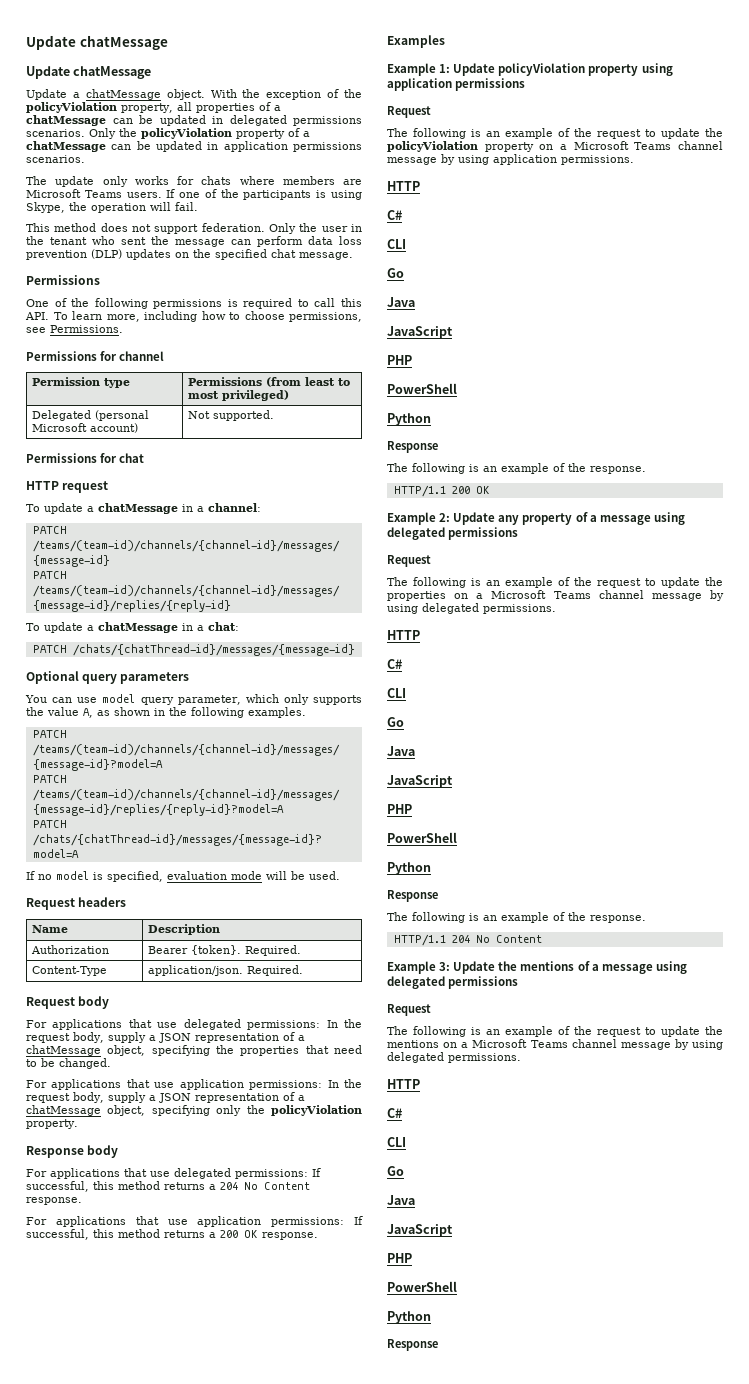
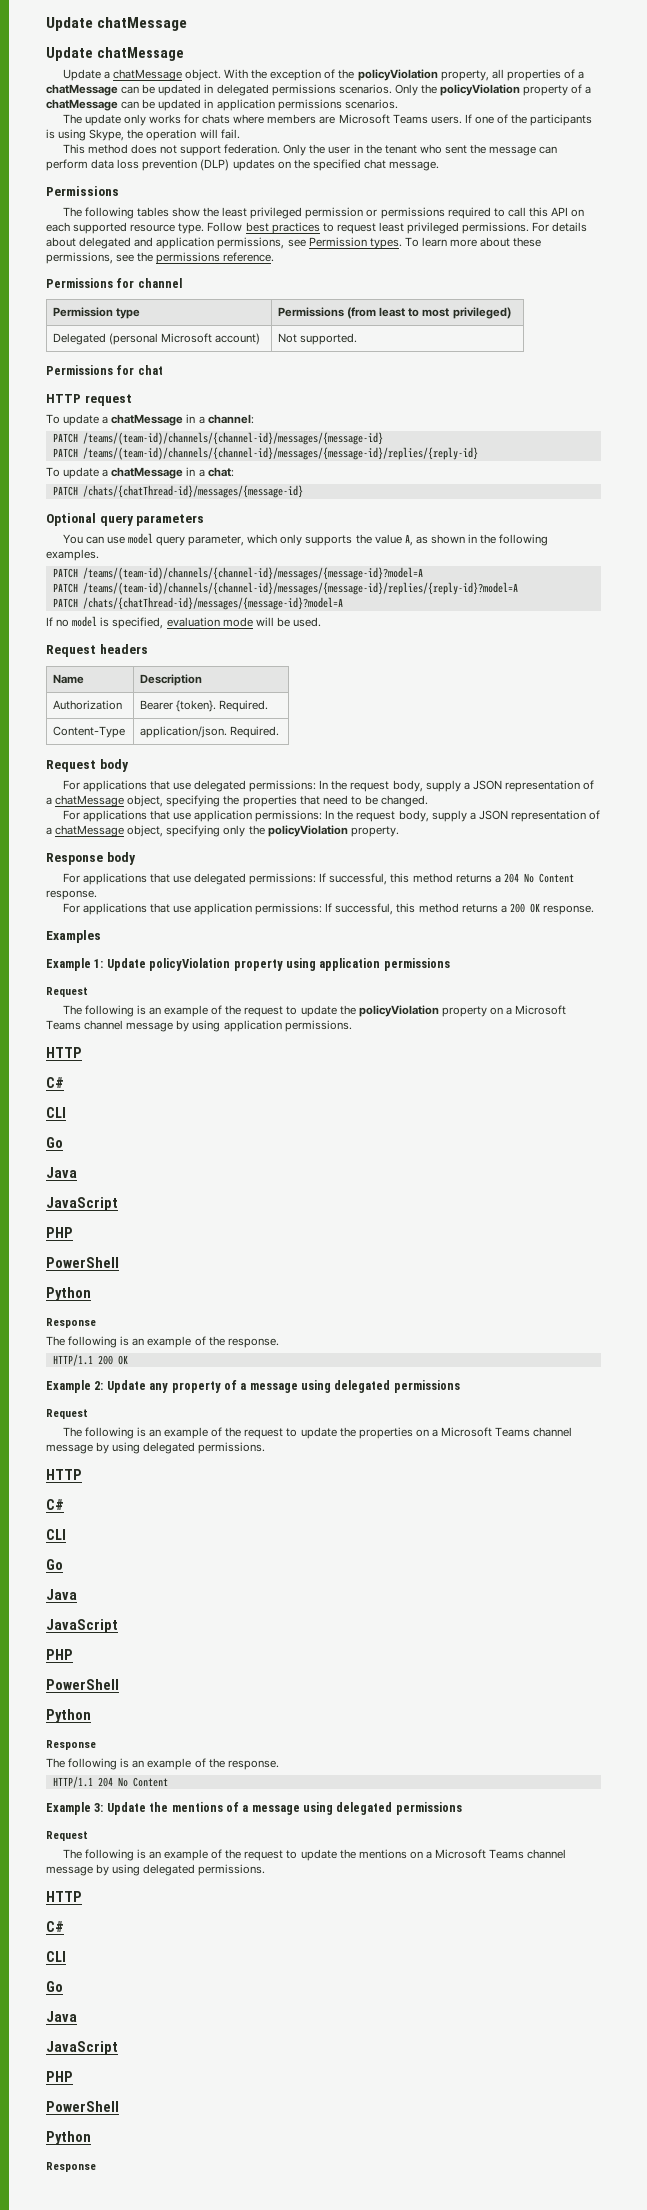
- One of the following permissions is required to call this API. To learn more, including how to choose permissions, see Permissions.
+ The following tables show the least privileged permission or permissions required to call this API on each supported resource type. Follow best practices to request least privileged permissions. For details about delegated and application permissions, see Permission types. To learn more about these permissions, see the permissions reference.

